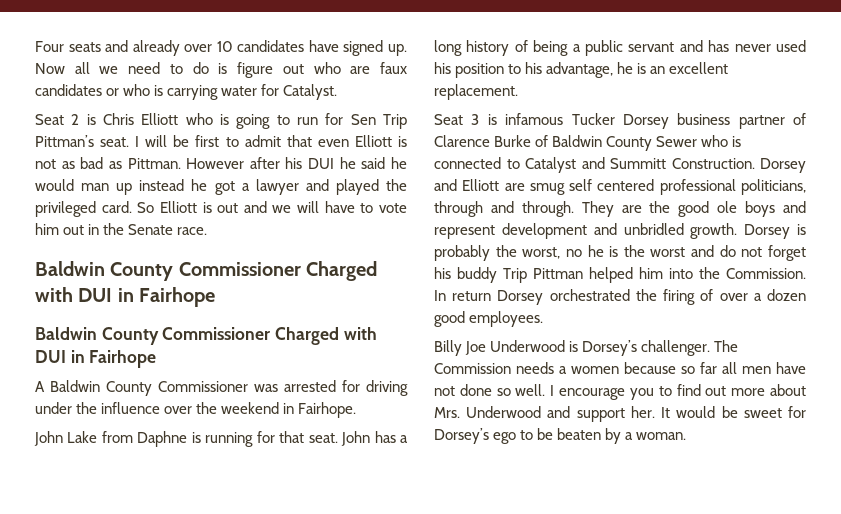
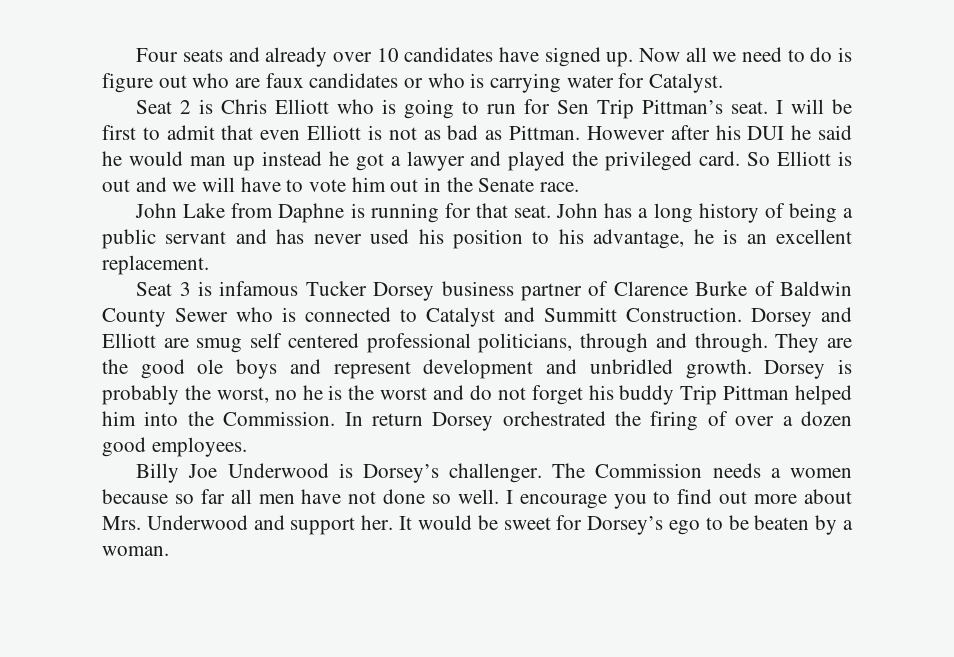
  So Elliott is out and we will have to vote him out in the Senate race.
- Baldwin County Commissioner Charged with DUI in Fairhope
- Baldwin County Commissioner Charged with DUI in Fairhope
- A Baldwin County Commissioner was arrested for driving under the influence over the weekend in Fairhope.

